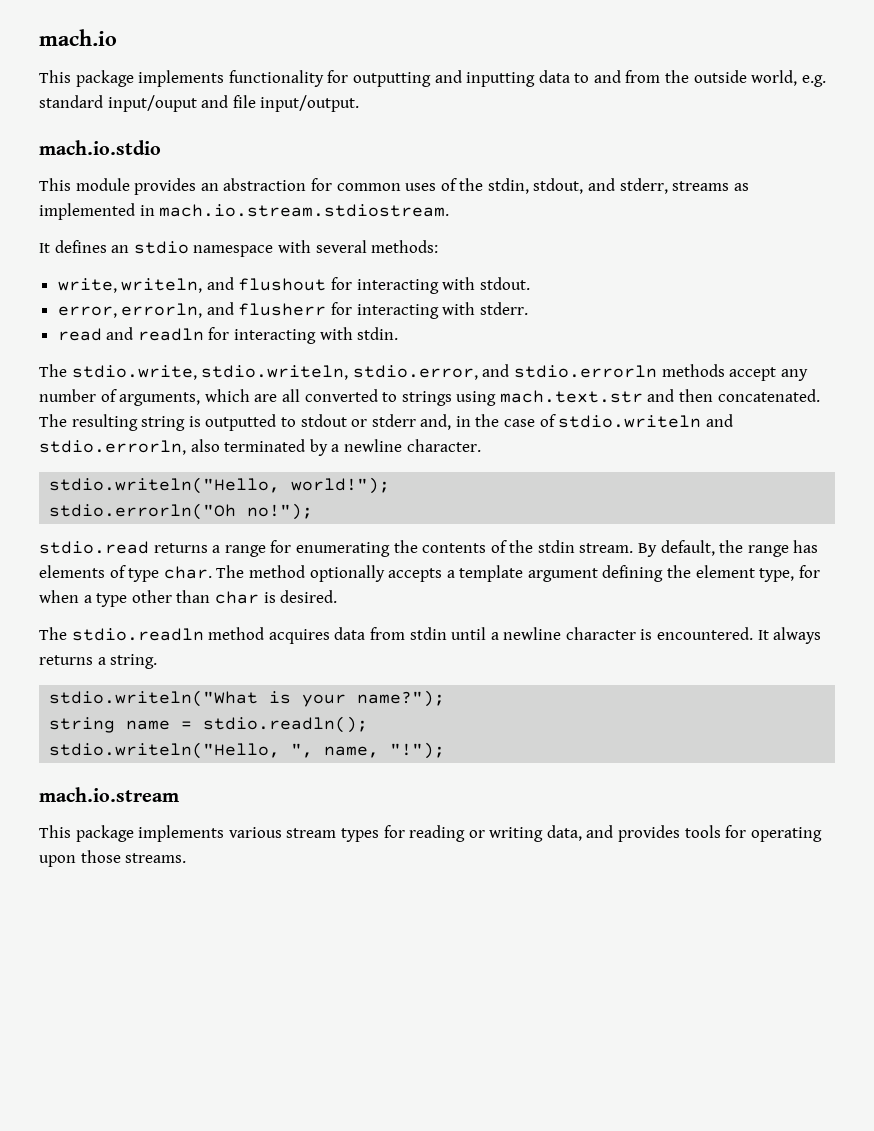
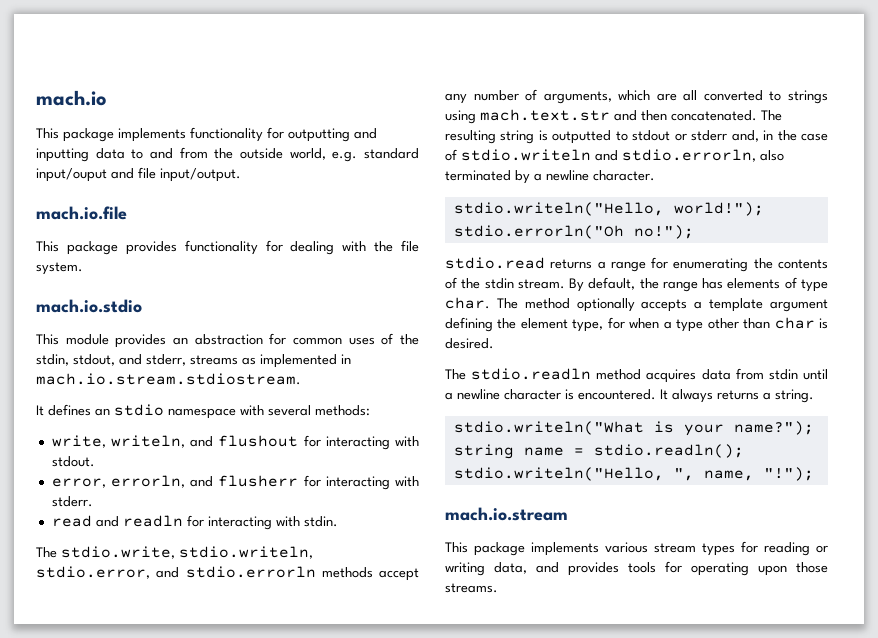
+ mach.io.file
+ This package provides functionality for dealing with the file system.

